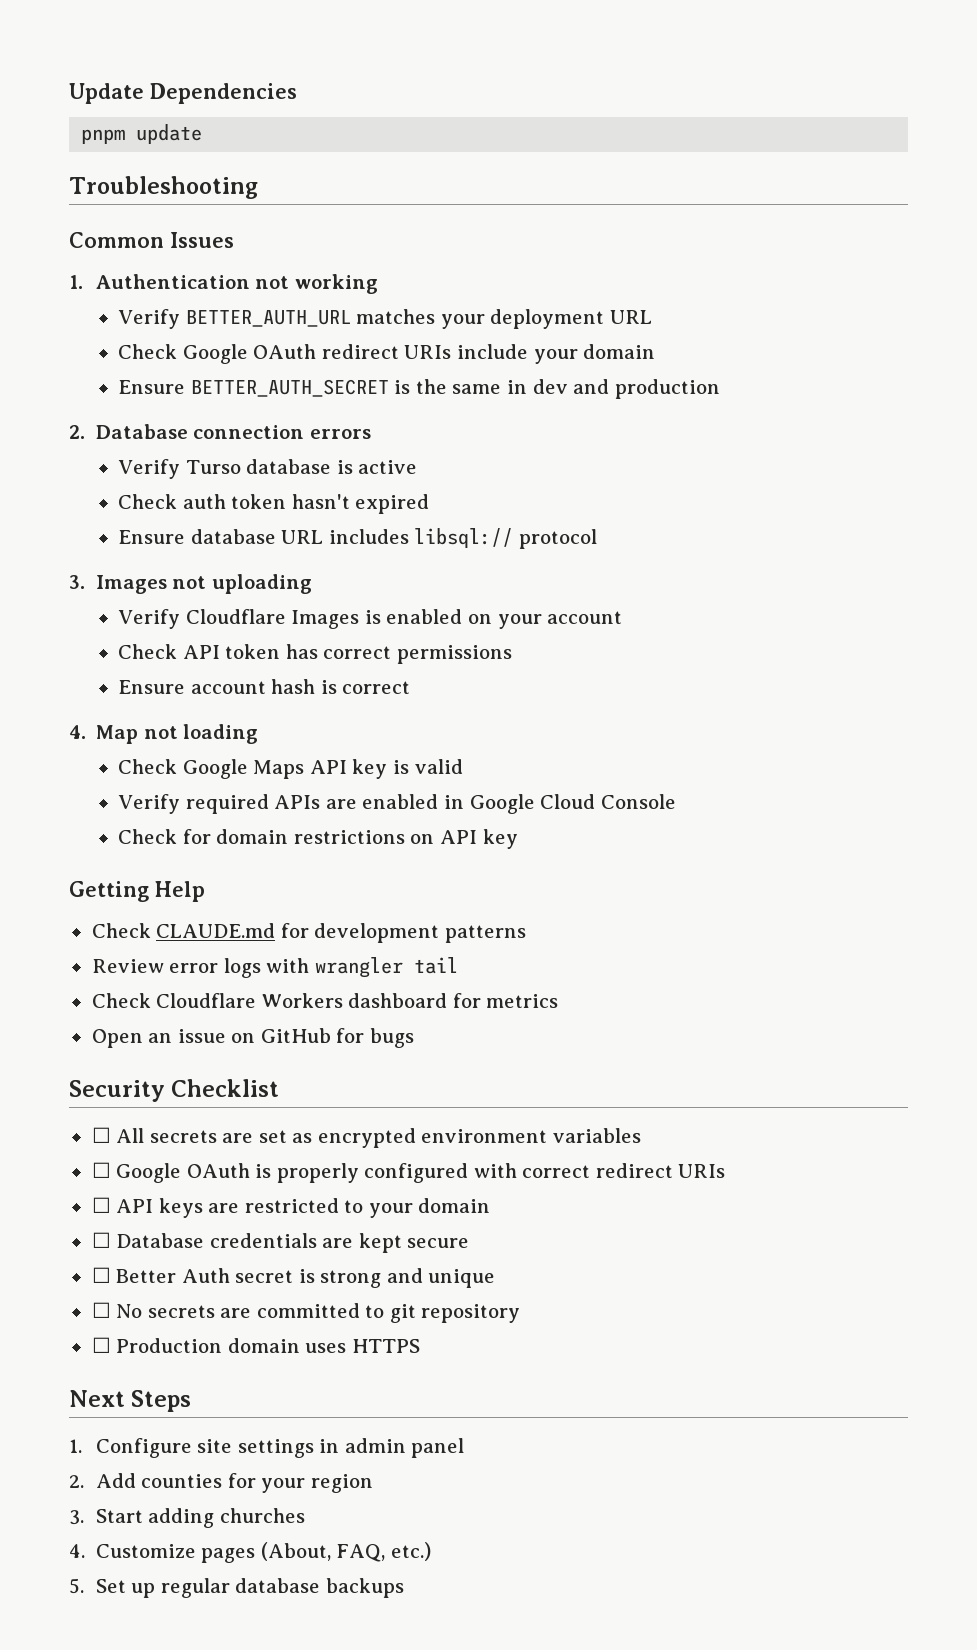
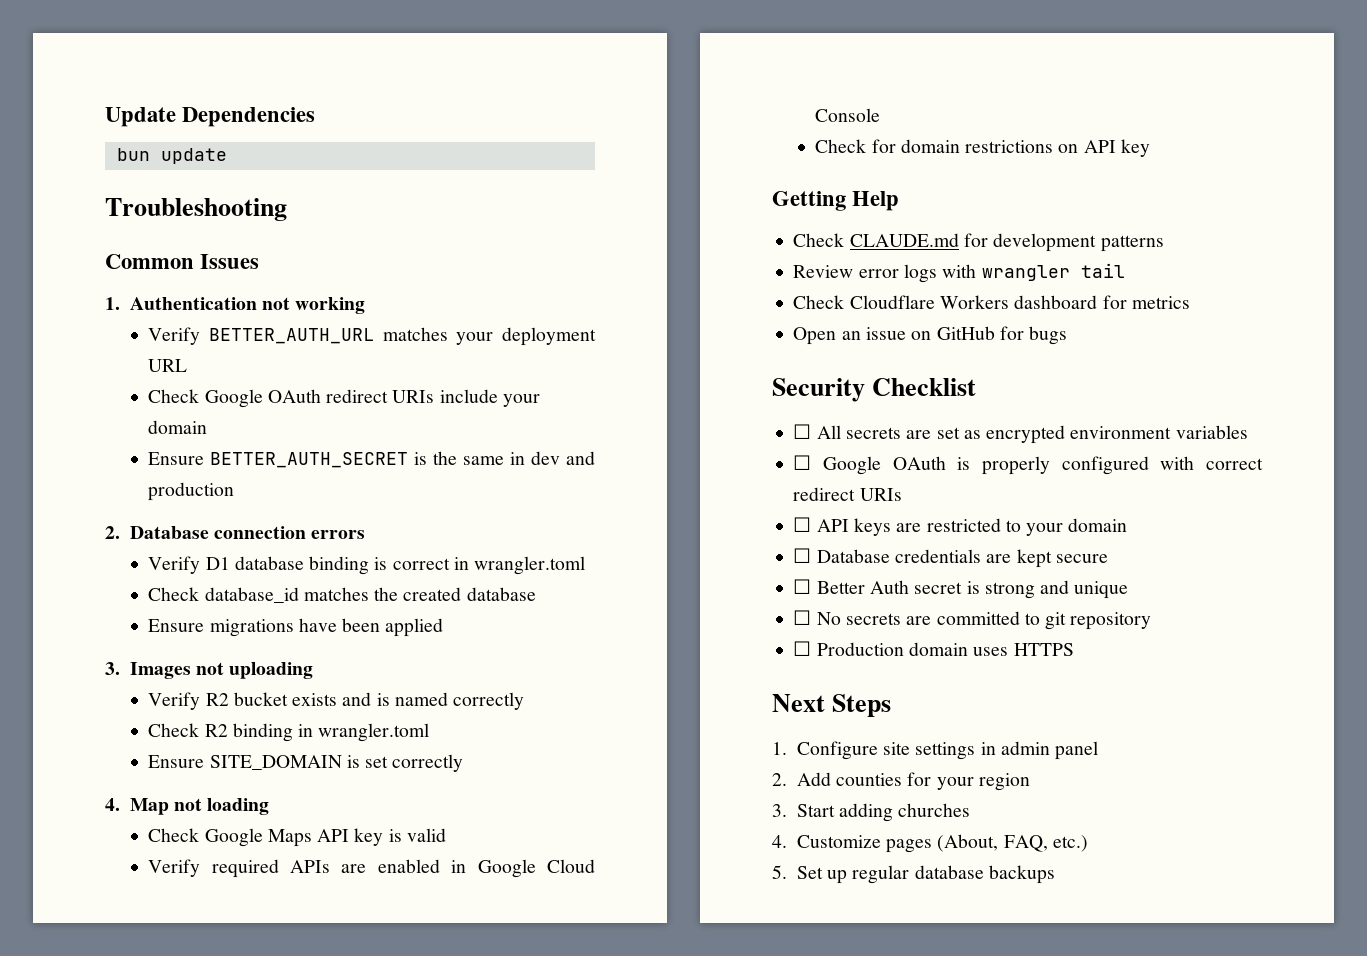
- pnpm update
+ bun update
- Verify Turso database is active
- Check auth token hasn't expired
- Ensure database URL includes libsql:// protocol
+ Verify D1 database binding is correct in wrangler.toml
+ Check database_id matches the created database
+ Ensure migrations have been applied
- Verify Cloudflare Images is enabled on your account
- Check API token has correct permissions
- Ensure account hash is correct
+ Verify R2 bucket exists and is named correctly
+ Check R2 binding in wrangler.toml
+ Ensure SITE_DOMAIN is set correctly

